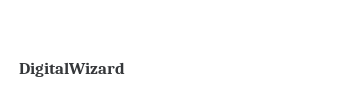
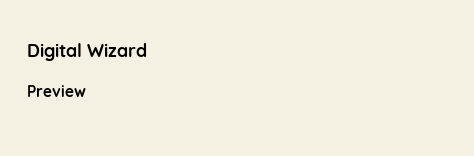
- DigitalWizard
+ Digital Wizard
+ Preview

